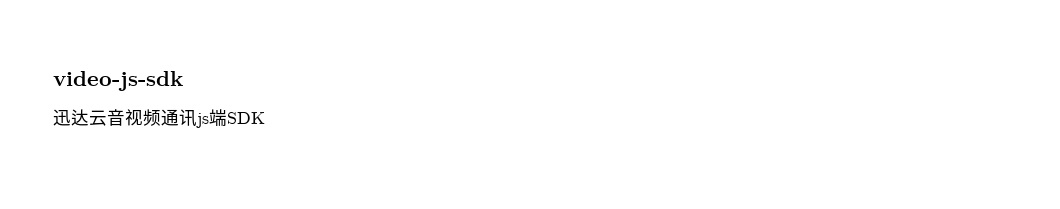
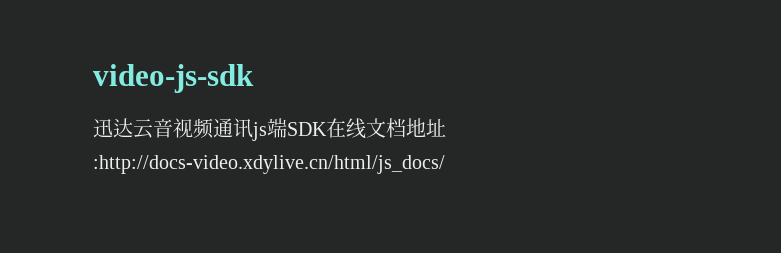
- 迅达云音视频通讯js端SDK
+ 迅达云音视频通讯js端SDK在线文档地址:http://docs-video.xdylive.cn/html/js_docs/

